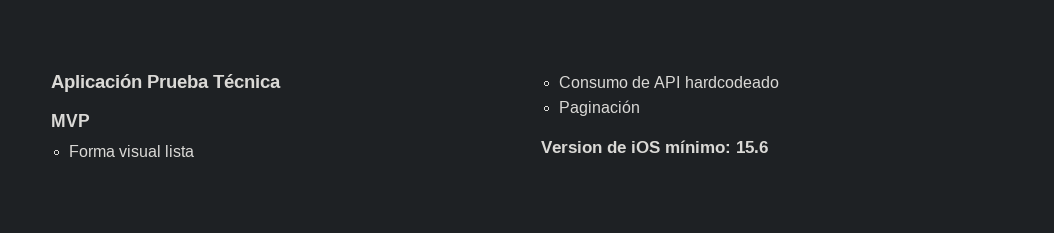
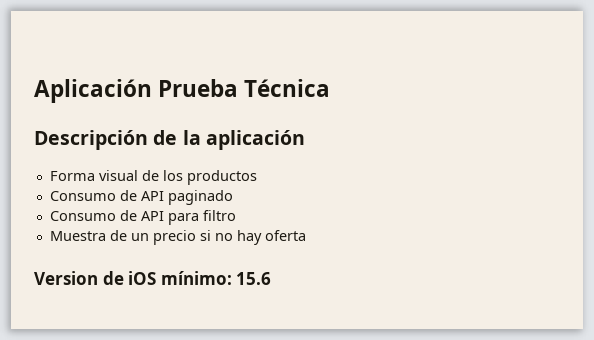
- MVP
+ Descripción de la aplicación
- Forma visual lista
- Consumo de API hardcodeado
- Paginación
+ Forma visual de los productos
+ Consumo de API paginado
+ Consumo de API para filtro
+ Muestra de un precio si no hay oferta

